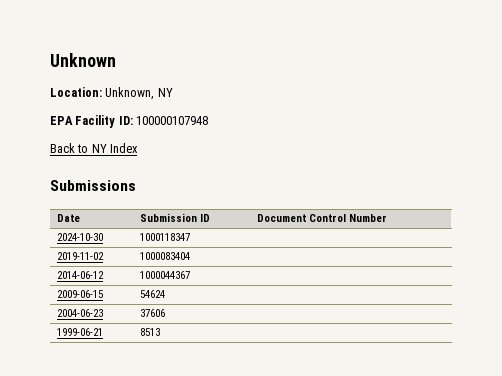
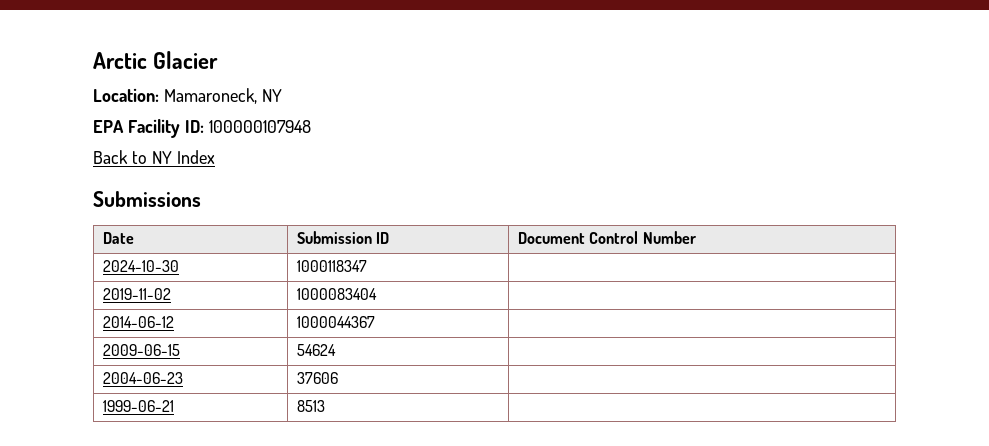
- Unknown
+ Arctic Glacier
- Location: Unknown, NY
+ Location: Mamaroneck, NY

